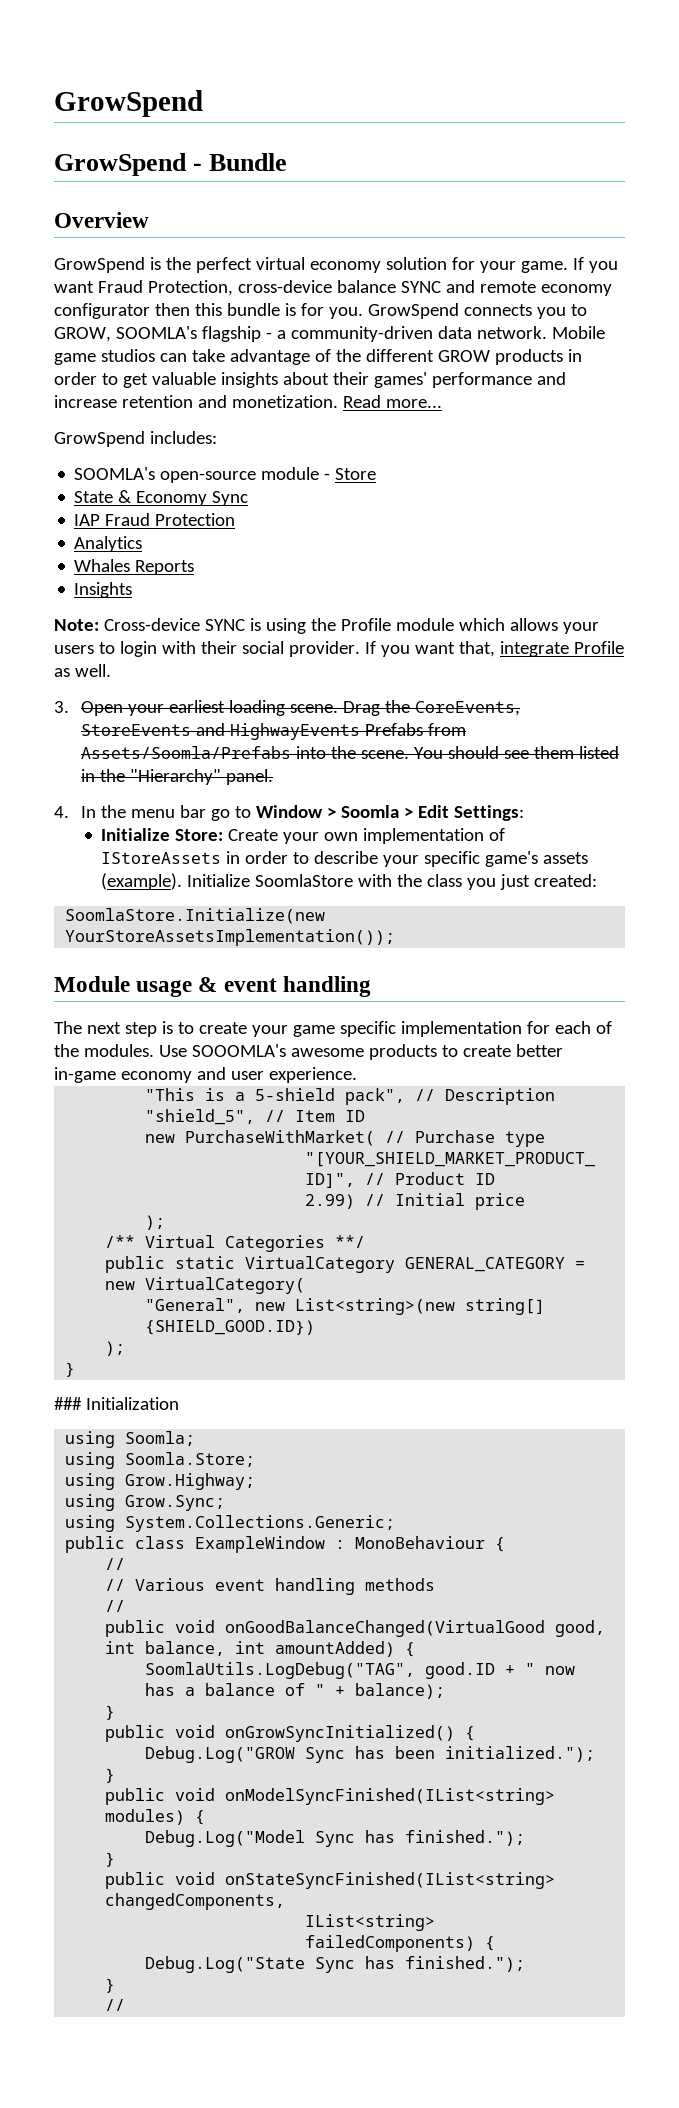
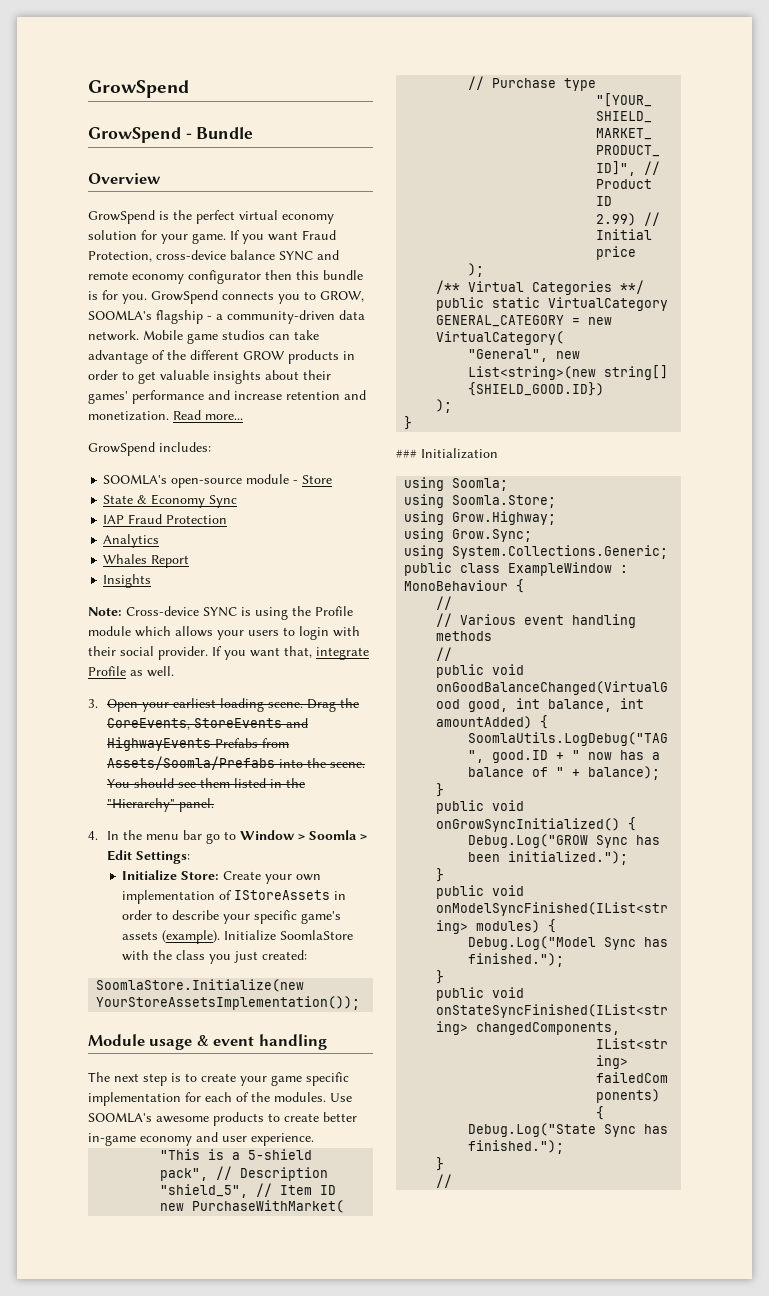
- Whales Reports
+ Whales Report
- Use SOOOMLA's awesome products to create better in-game economy and user experience.
+ Use SOOMLA's awesome products to create better in-game economy and user experience.

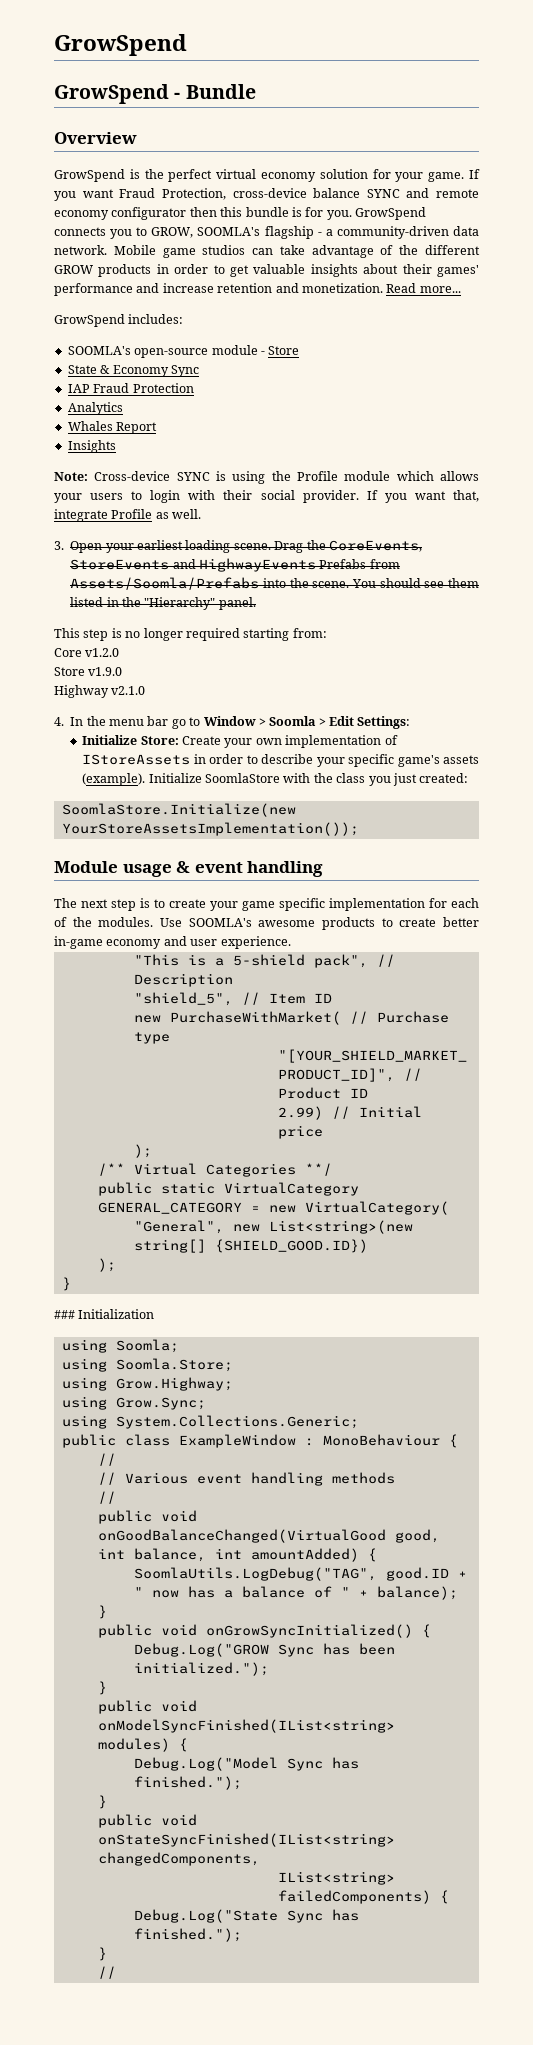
+ This step is no longer required starting from:
+ Core v1.2.0
+ Store v1.9.0
+ Highway v2.1.0

